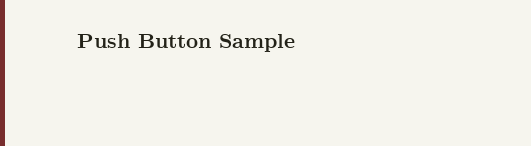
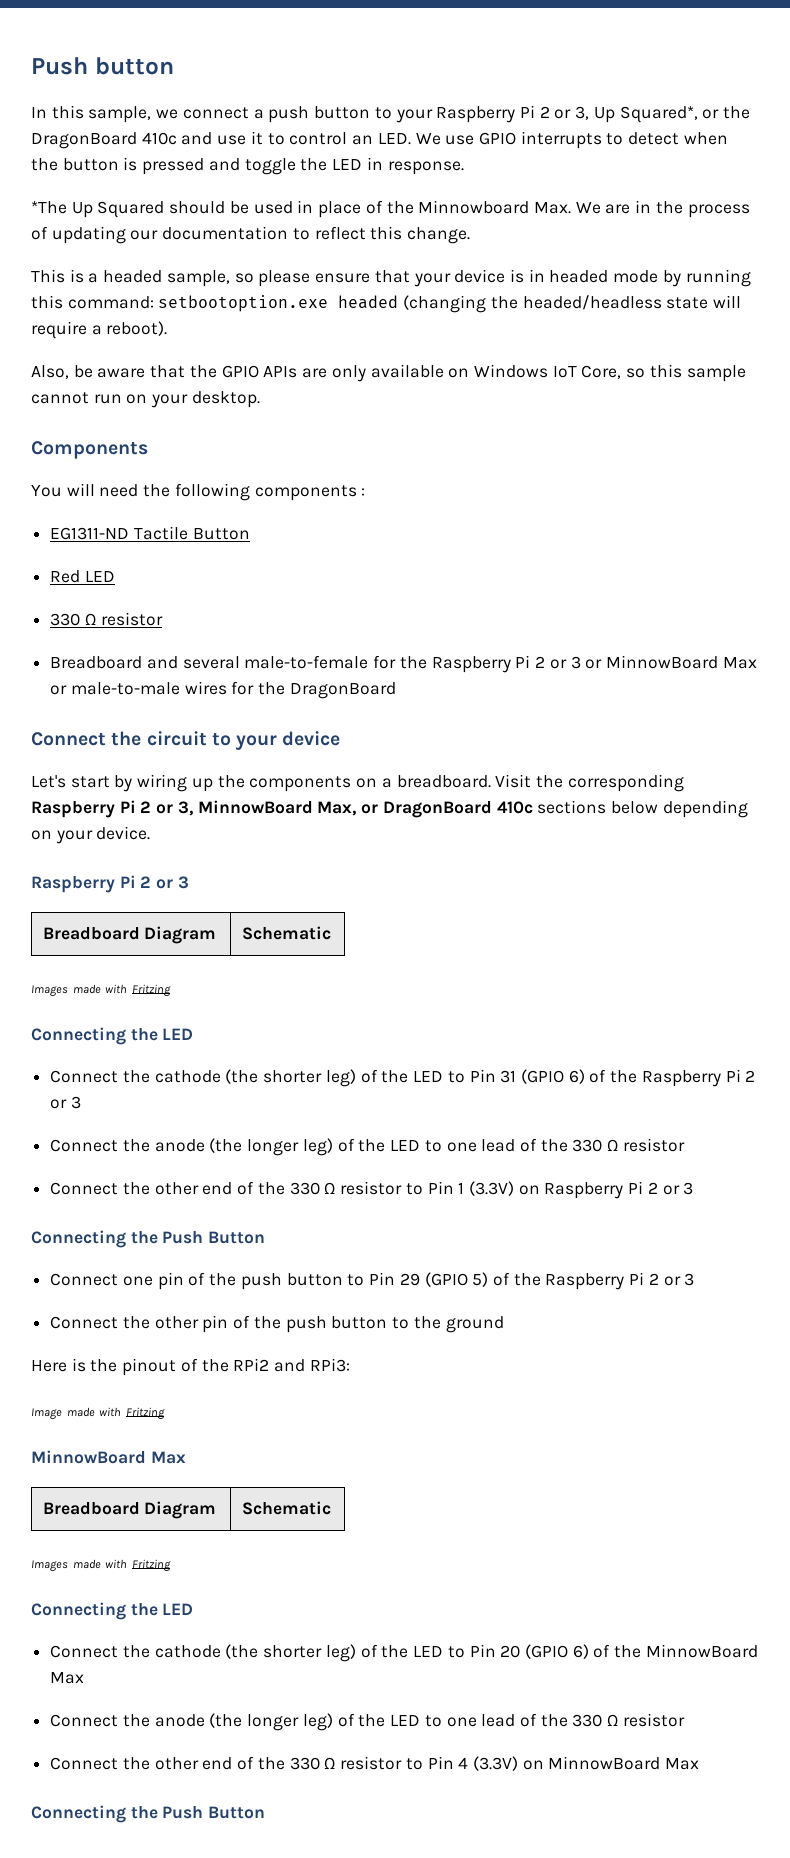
- Push Button Sample
+ Push button
+ In this sample, we connect a push button to your Raspberry Pi 2 or 3, Up Squared*, or the DragonBoard 410c and use it to control an LED. We use GPIO interrupts to detect when the button is pressed and toggle the LED in response.
+ *The Up Squared should be used in place of the Minnowboard Max. We are in the process of updating our documentation to reflect this change.
+ This is a headed sample, so please ensure that your device is in headed mode by running this command: setbootoption.exe headed (changing the headed/headless state will require a reboot).
+ Also, be aware that the GPIO APIs are only available on Windows IoT Core, so this sample cannot run on your desktop.
+ Components
+ You will need the following components :
+ EG1311-ND Tactile Button
+ Red LED
+ 330 Ω resistor
+ Breadboard and several male-to-female for the Raspberry Pi 2 or 3 or MinnowBoard Max or male-to-male wires for the DragonBoard
+ Connect the circuit to your device
+ Let's start by wiring up the components on a breadboard. Visit the corresponding Raspberry Pi 2 or 3, MinnowBoard Max, or DragonBoard 410c sections below depending on your device.
+ Raspberry Pi 2 or 3
+ Breadboard Diagram | Schematic
+ Images made with Fritzing
+ Connecting the LED
+ Connect the cathode (the shorter leg) of the LED to Pin 31 (GPIO 6) of the Raspberry Pi 2 or 3
+ Connect the anode (the longer leg) of the LED to one lead of the 330 Ω resistor
+ Connect the other end of the 330 Ω resistor to Pin 1 (3.3V) on Raspberry Pi 2 or 3
+ Connecting the Push Button
+ Connect one pin of the push button to Pin 29 (GPIO 5) of the Raspberry Pi 2 or 3
+ Connect the other pin of the push button to the ground
+ Here is the pinout of the RPi2 and RPi3:
+ Image made with Fritzing
+ MinnowBoard Max
+ Breadboard Diagram | Schematic
+ Images made with Fritzing
+ Connecting the LED
+ Connect the cathode (the shorter leg) of the LED to Pin 20 (GPIO 6) of the MinnowBoard Max
+ Connect the anode (the longer leg) of the LED to one lead of the 330 Ω resistor
+ Connect the other end of the 330 Ω resistor to Pin 4 (3.3V) on MinnowBoard Max
+ Connecting the Push Button

